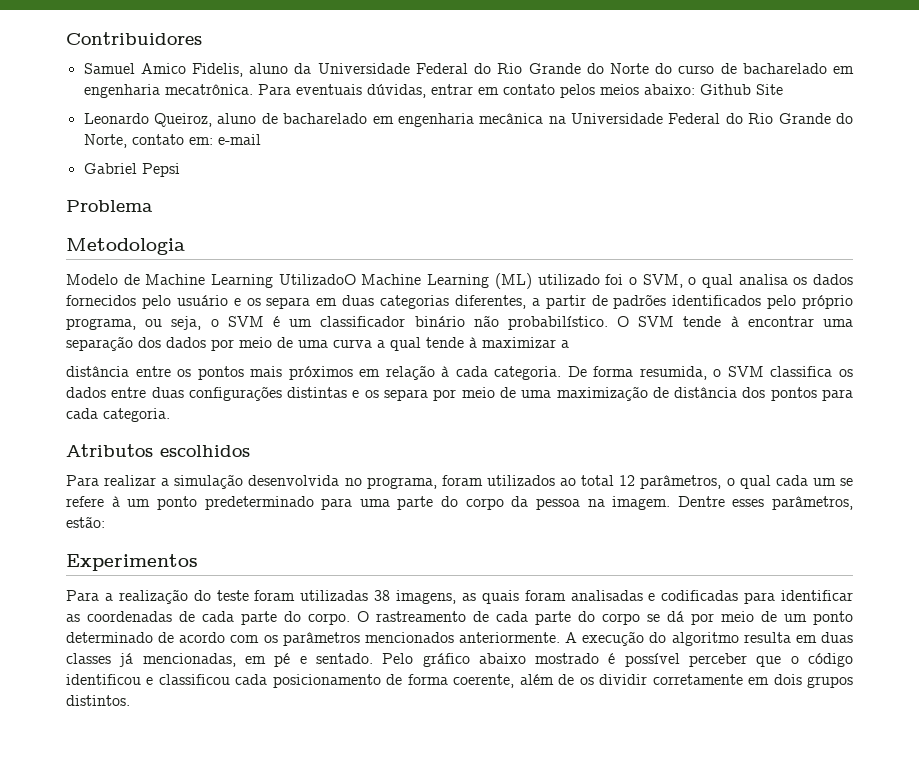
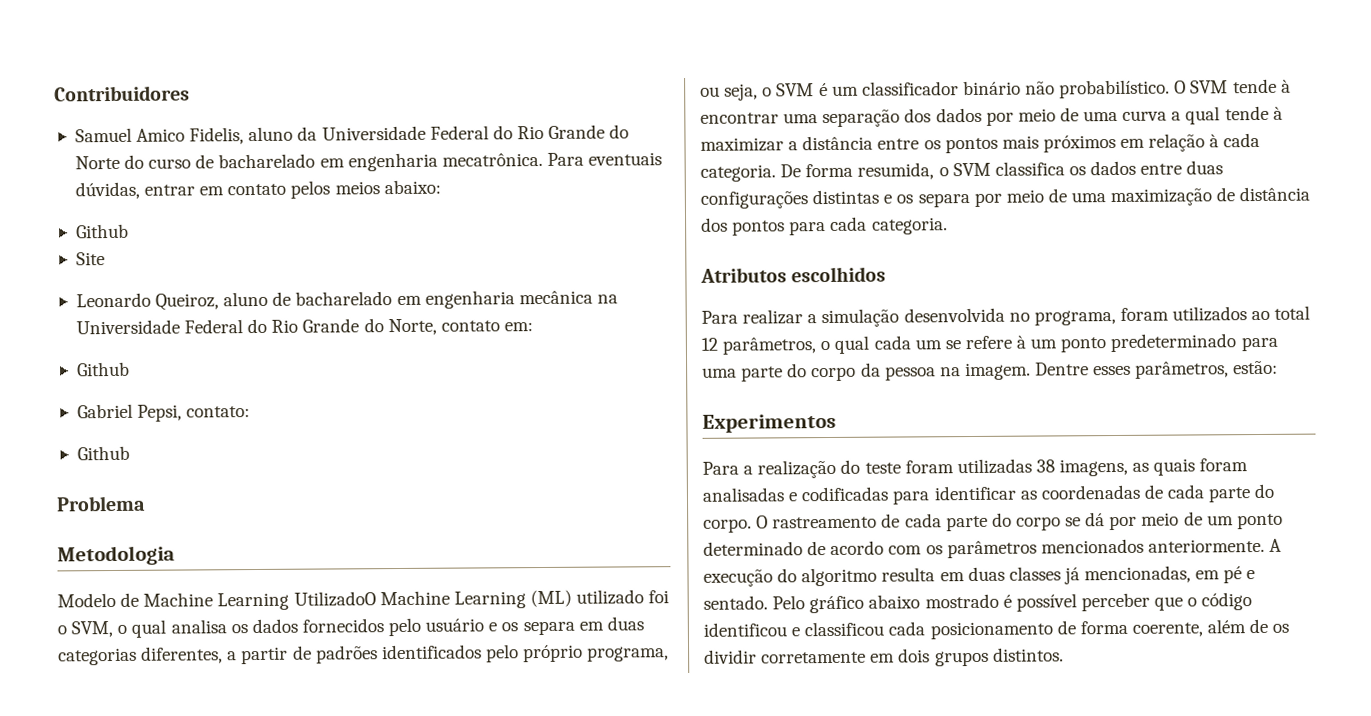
- Para eventuais dúvidas, entrar em contato pelos meios abaixo: Github Site
+ Para eventuais dúvidas, entrar em contato pelos meios abaixo:
+ Github
+ Site
- Leonardo Queiroz, aluno de bacharelado em engenharia mecânica na Universidade Federal do Rio Grande do Norte, contato em: e-mail
+ Leonardo Queiroz, aluno de bacharelado em engenharia mecânica na Universidade Federal do Rio Grande do Norte, contato em:
+ Github
- Gabriel Pepsi
+ Gabriel Pepsi, contato:
+ Github
- O SVM tende à encontrar uma separação dos dados por meio de uma curva a qual tende à maximizar a
- distância entre os pontos mais próximos em relação à cada categoria.
+ O SVM tende à encontrar uma separação dos dados por meio de uma curva a qual tende à maximizar a distância entre os pontos mais próximos em relação à cada categoria.

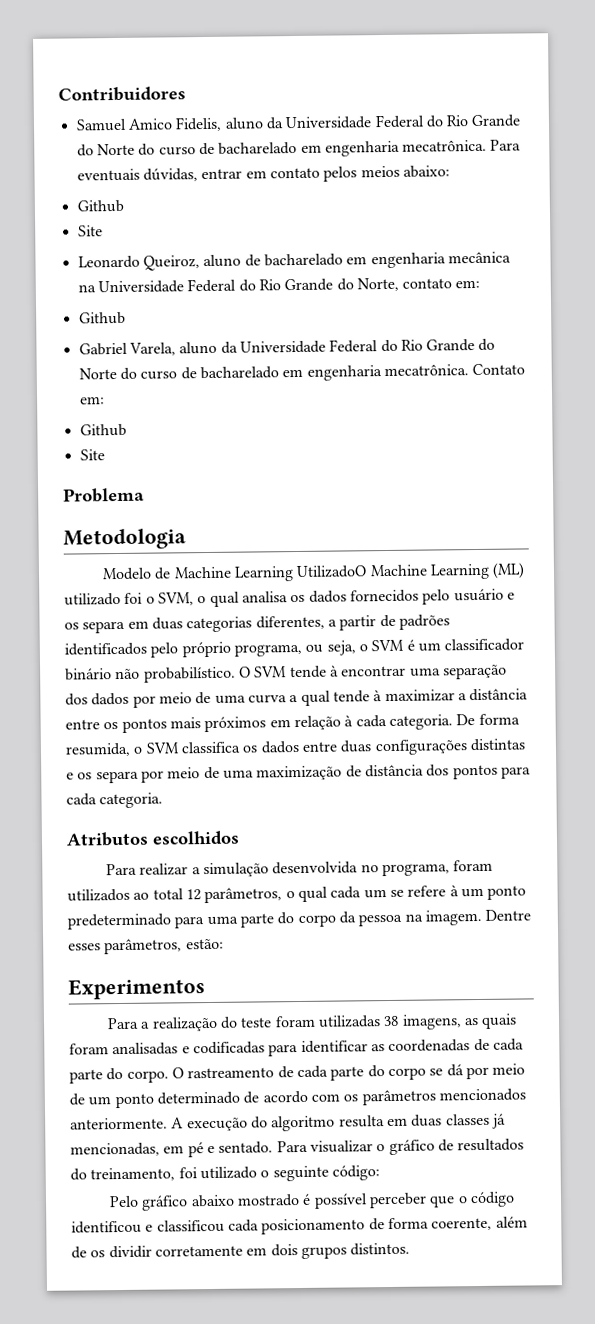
- Gabriel Pepsi, contato:
+ Gabriel Varela, aluno da Universidade Federal do Rio Grande do Norte do curso de bacharelado em engenharia mecatrônica. Contato em:
  Github
+ Site
- A execução do algoritmo resulta em duas classes já mencionadas, em pé e sentado. Pelo gráfico abaixo mostrado é possível perceber que o código identificou e classificou cada posicionamento de forma coerente, além de os dividir corretamente em dois grupos distintos.
+ A execução do algoritmo resulta em duas classes já mencionadas, em pé e sentado. Para visualizar o gráfico de resultados do treinamento, foi utilizado o seguinte código:
+ Pelo gráfico abaixo mostrado é possível perceber que o código identificou e classificou cada posicionamento de forma coerente, além de os dividir corretamente em dois grupos distintos.

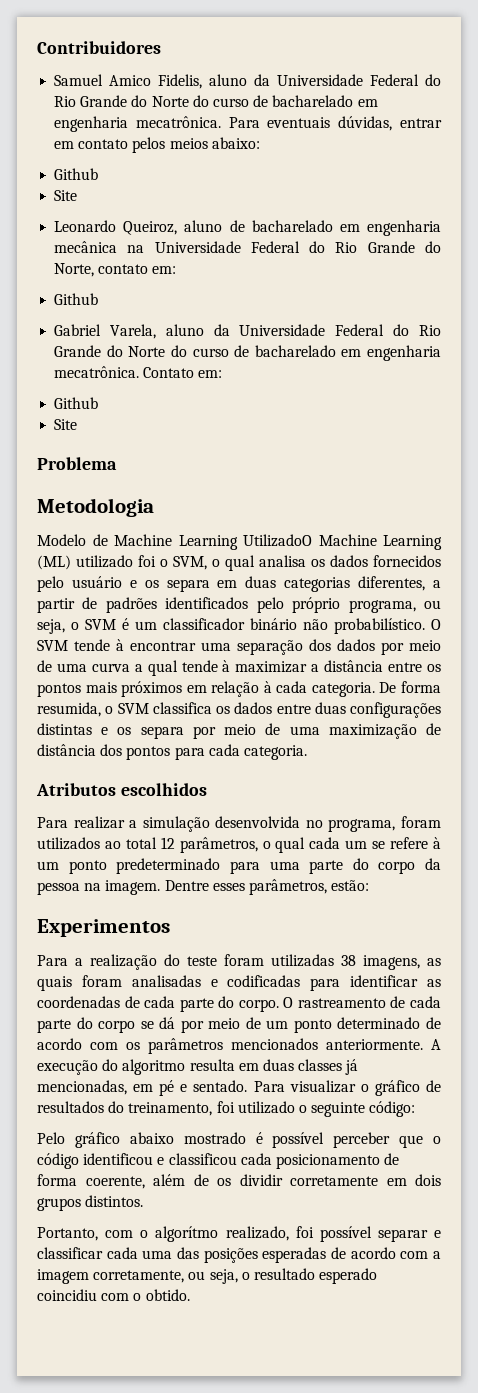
+ Portanto, com o algorítmo realizado, foi possível separar e classificar cada uma das posições esperadas de acordo com a imagem corretamente, ou seja, o resultado esperado coincidiu com o obtido.

